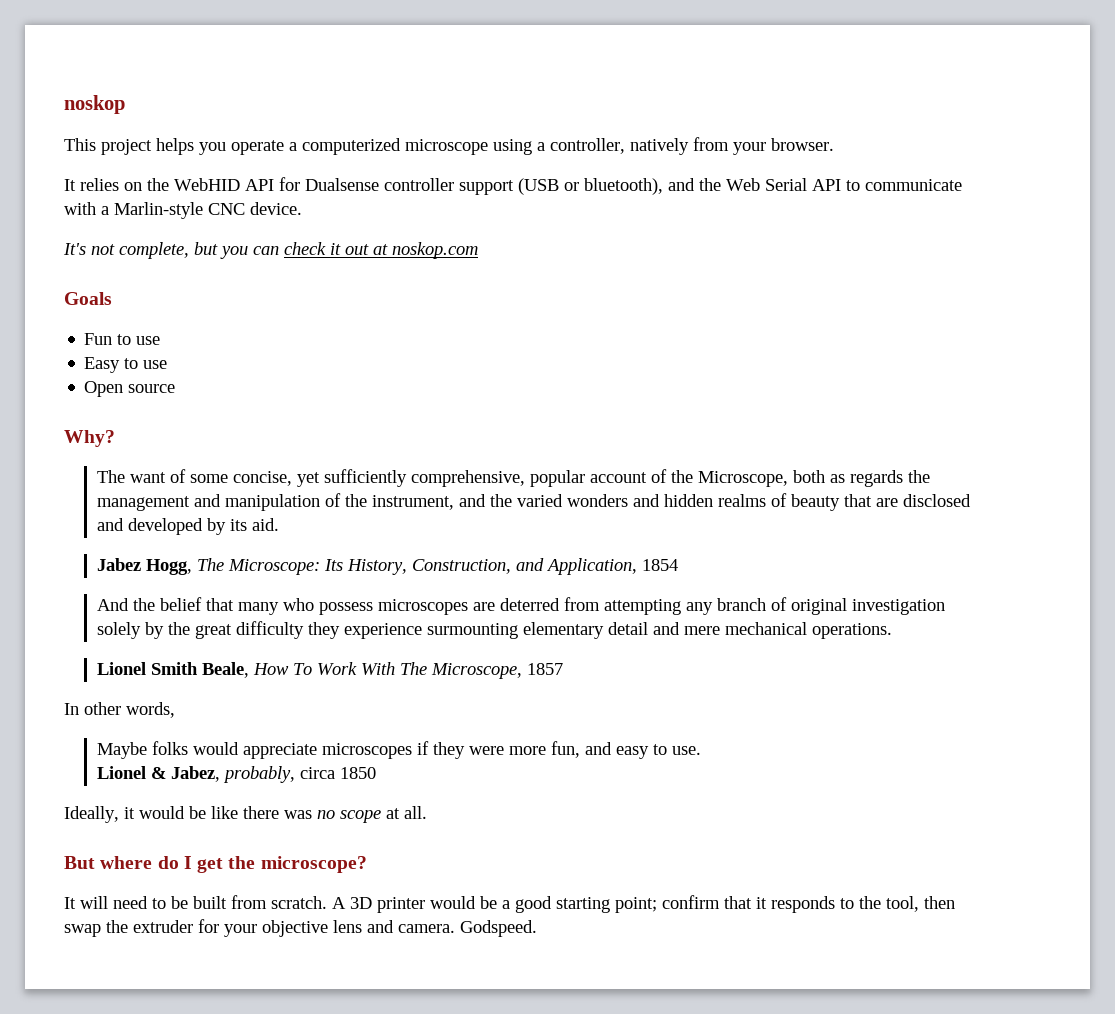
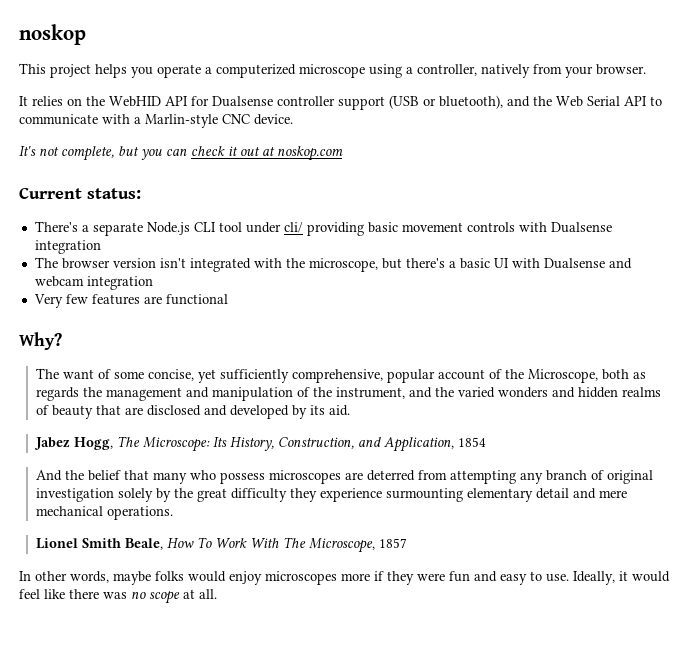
- Goals
- Fun to use
- Easy to use
- Open source
+ Current status:
+ There's a separate Node.js CLI tool under cli/ providing basic movement controls with Dualsense integration
+ The browser version isn't integrated with the microscope, but there's a basic UI with Dualsense and webcam integration
+ Very few features are functional
- In other words,
- Maybe folks would appreciate microscopes if they were more fun, and easy to use.
- Lionel & Jabez, probably, circa 1850
- Ideally, it would be like there was no scope at all.
+ In other words, maybe folks would enjoy microscopes more if they were fun and easy to use. Ideally, it would feel like there was no scope at all.
- But where do I get the microscope?
- It will need to be built from scratch. A 3D printer would be a good starting point; confirm that it responds to the tool, then swap the extruder for your objective lens and camera. Godspeed.

